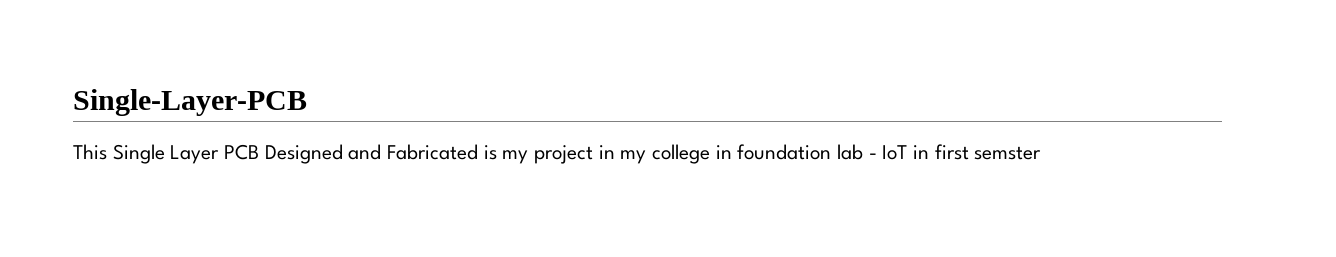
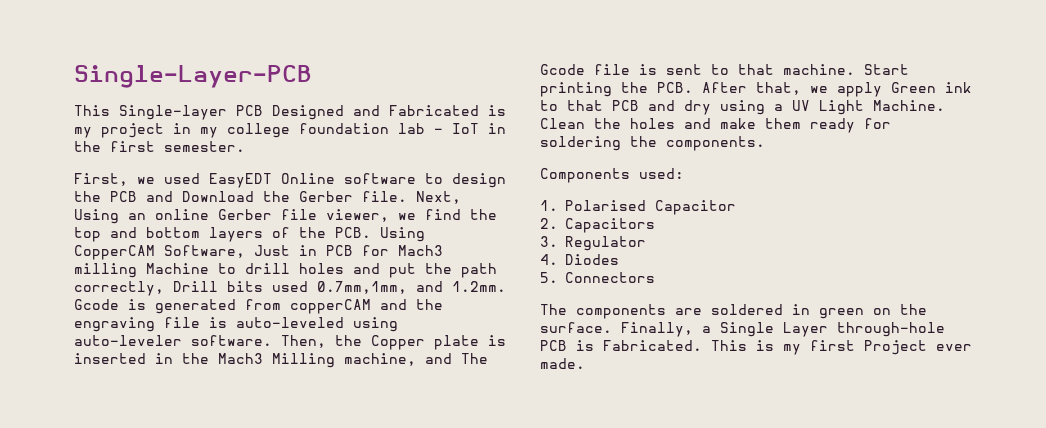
- This Single Layer PCB Designed and Fabricated is my project in my college in foundation lab - IoT in first semster
+ This Single-layer PCB Designed and Fabricated is my project in my college foundation lab - IoT in the first semester.
+ First, we used EasyEDT Online software to design the PCB and Download the Gerber file. Next, Using an online Gerber file viewer, we find the top and bottom layers of the PCB. Using CopperCAM Software, Just in PCB for Mach3 milling Machine to drill holes and put the path correctly, Drill bits used 0.7mm,1mm, and 1.2mm. Gcode is generated from copperCAM and the engraving file is auto-leveled using auto-leveler software. Then, the Copper plate is inserted in the Mach3 Milling machine, and The Gcode file is sent to that machine. Start printing the PCB. After that, we apply Green ink to that PCB and dry using a UV Light Machine. Clean the holes and make them ready for soldering the components.
+ Components used:
+ 1. Polarised Capacitor
+ 2. Capacitors
+ 3. Regulator
+ 4. Diodes
+ 5. Connectors
+ The components are soldered in green on the surface. Finally, a Single Layer through-hole PCB is Fabricated. This is my first Project ever made.

